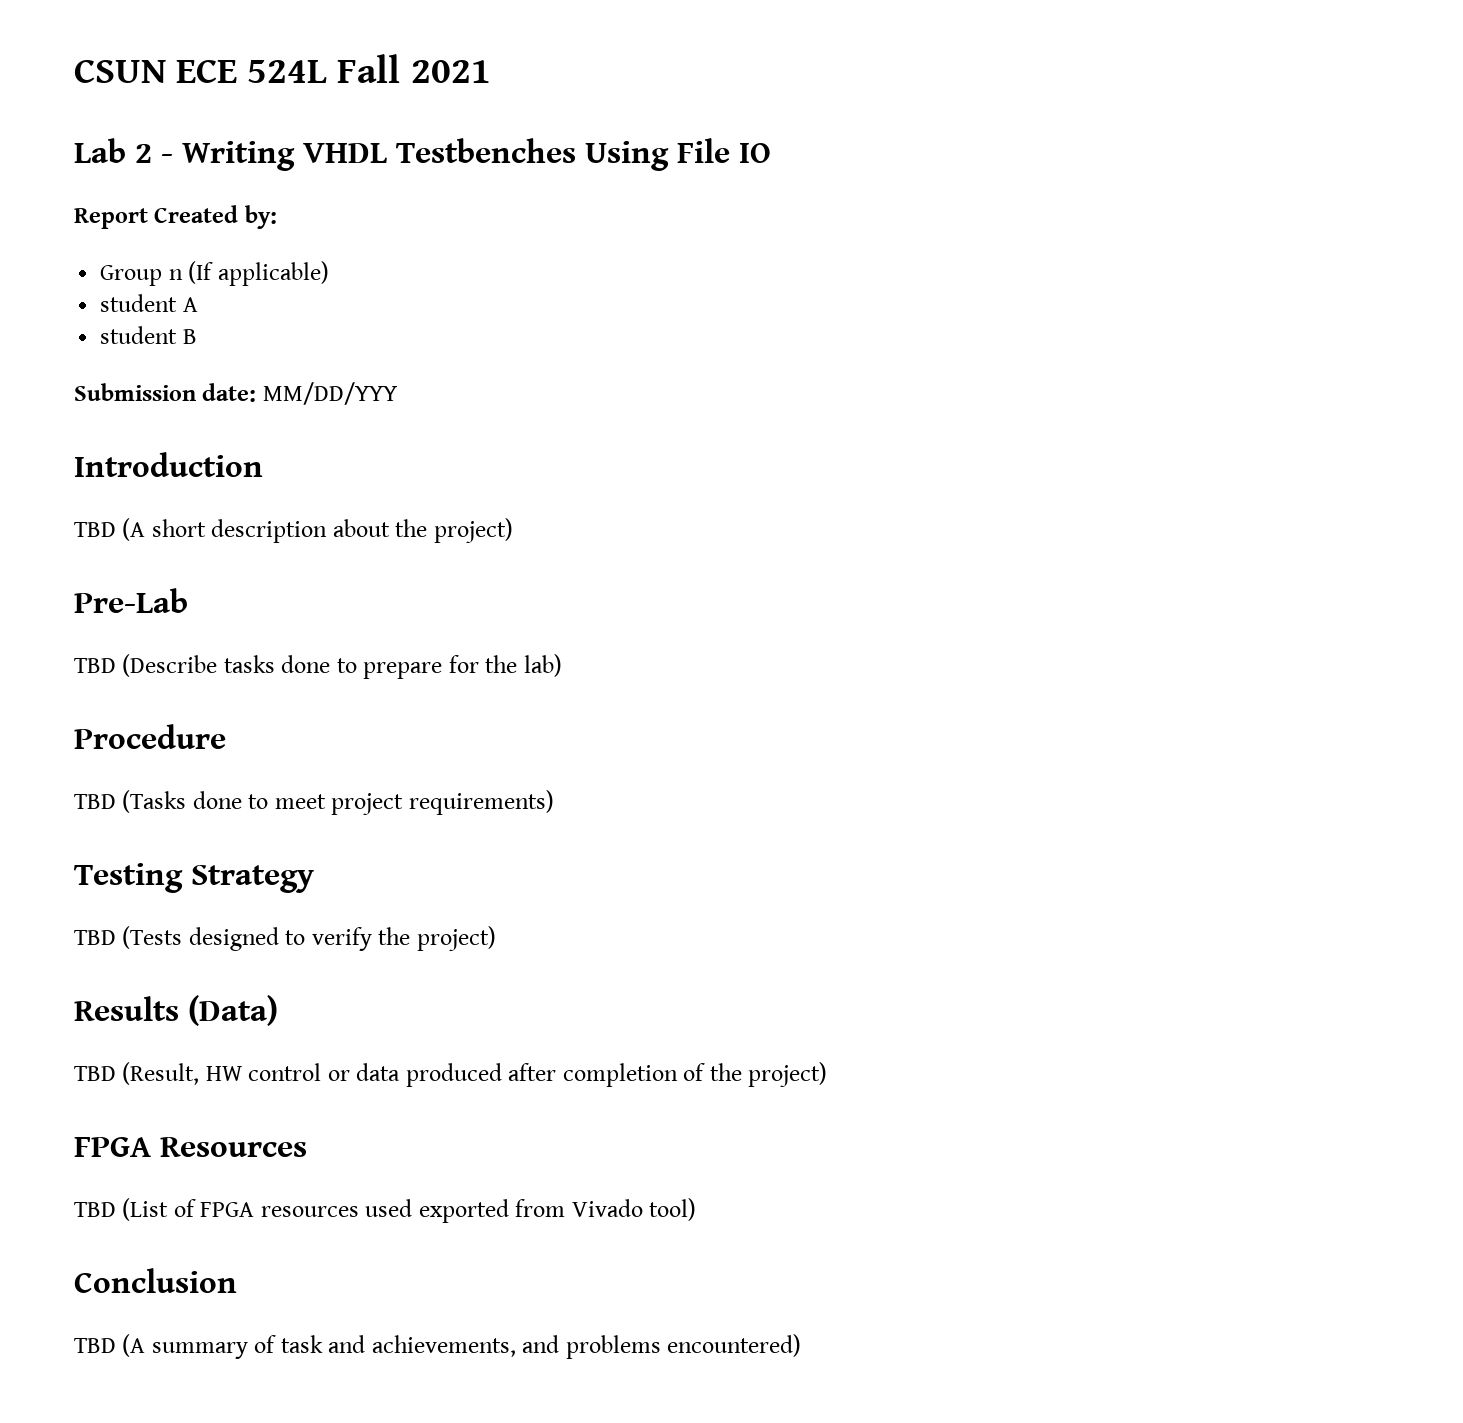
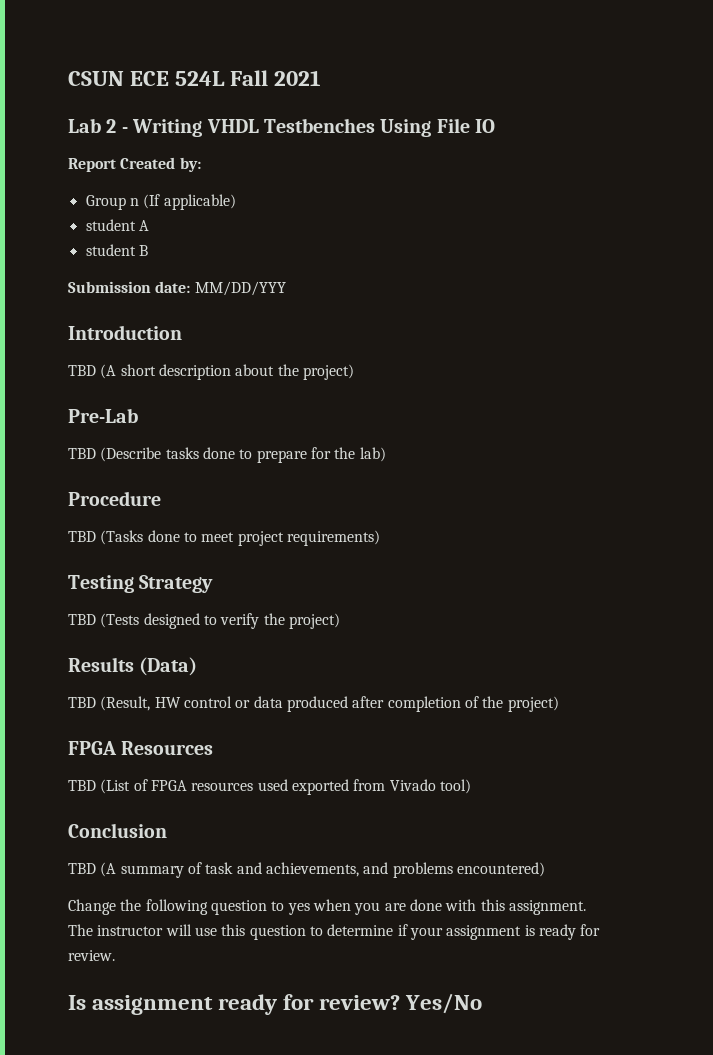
+ Change the following question to yes when you are done with this assignment.
+ The instructor will use this question to determine if your assignment is ready for review.
+ Is assignment ready for review? Yes/No

